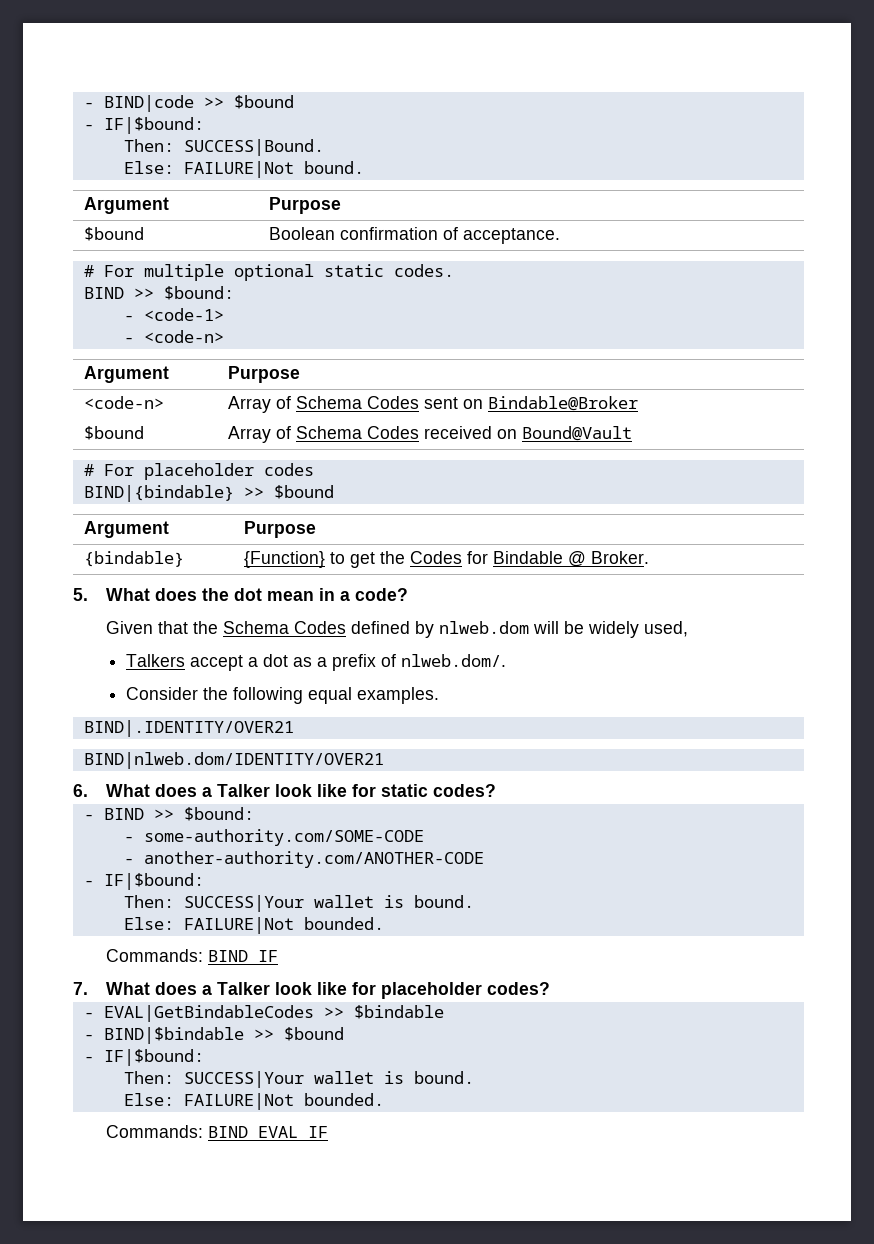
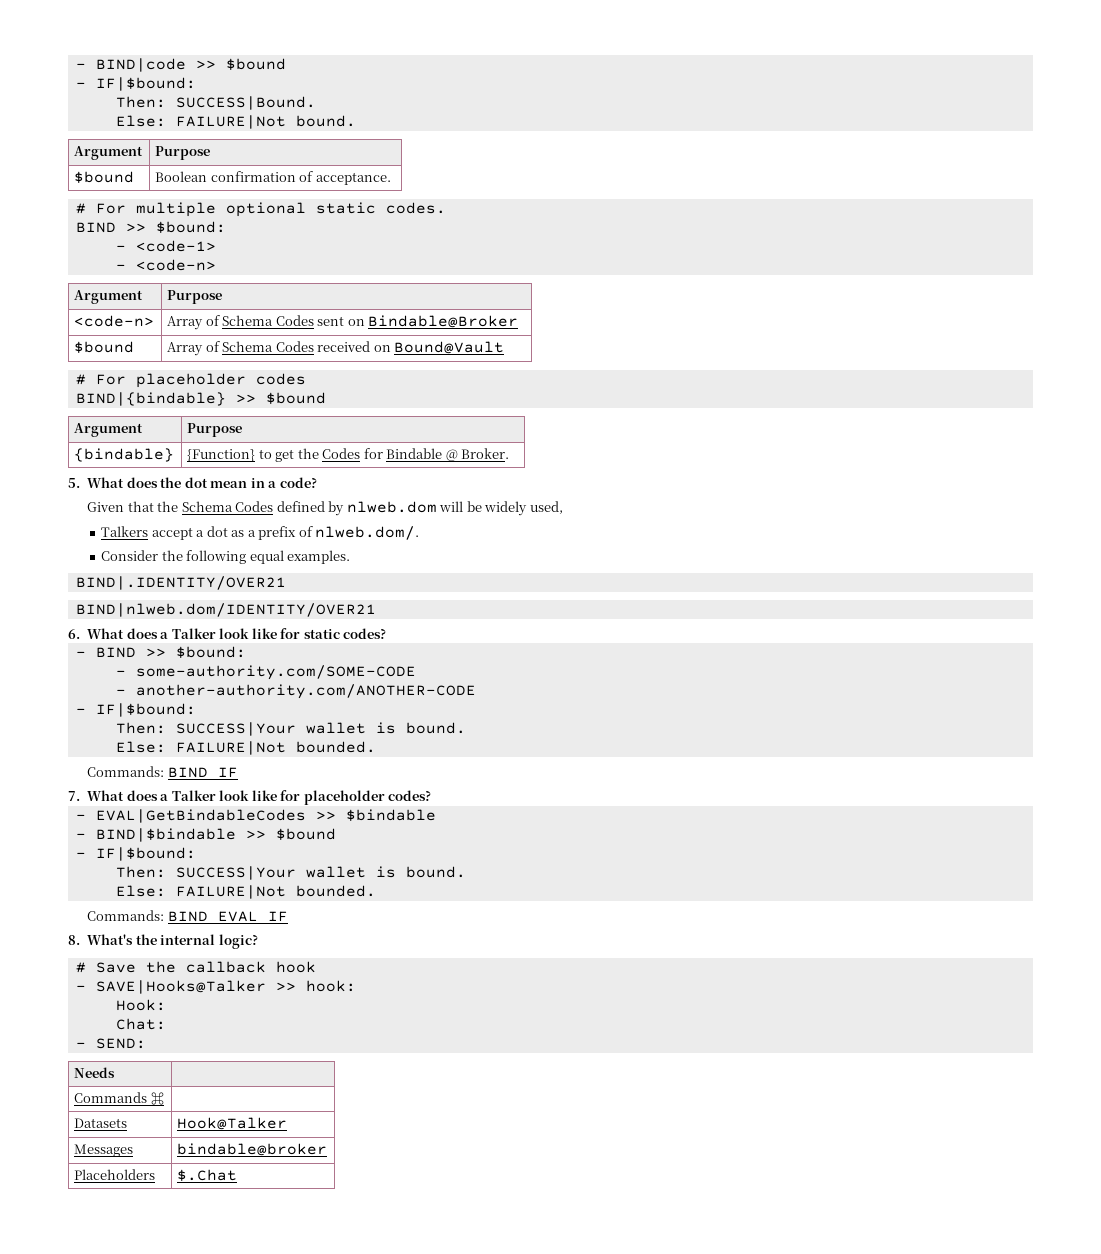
+ 8. What's the internal logic?
+ # Save the callback hook
+ - SAVE|Hooks@Talker >> hook:
+ Hook:
+ Chat:
+ - SEND:
+ Needs |
+ Commands ⌘ |
+ Datasets | Hook@Talker
+ Messages | bindable@broker
+ Placeholders | $.Chat

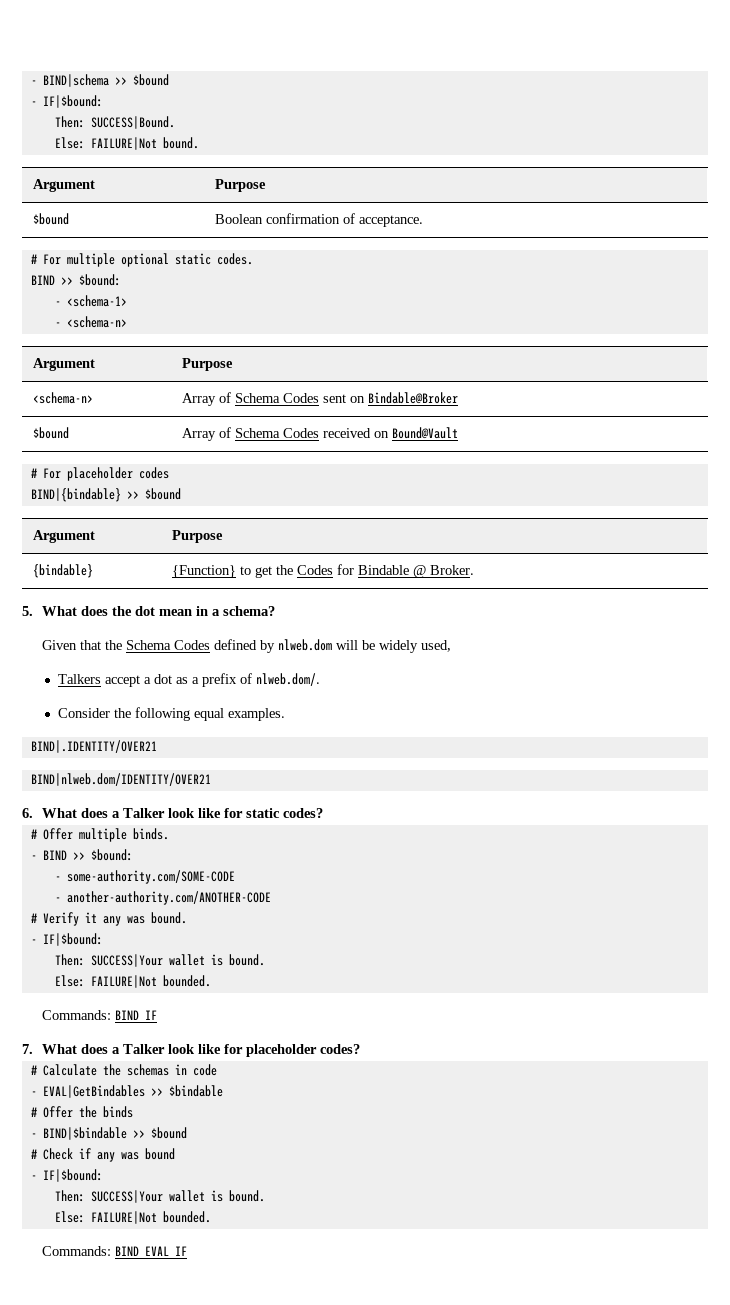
- - BIND|code >> $bound
+ - BIND|schema >> $bound
- - <code-1>
- - <code-n>
+ - <schema-1>
+ - <schema-n>
  Argument | Purpose
- <code-n> | Array of Schema Codes sent on Bindable@Broker
+ <schema-n> | Array of Schema Codes sent on Bindable@Broker
- 5. What does the dot mean in a code?
+ 5. What does the dot mean in a schema?
+ # Offer multiple binds.
+ # Verify it any was bound.
- - EVAL|GetBindableCodes >> $bindable
+ # Calculate the schemas in code
+ - EVAL|GetBindables >> $bindable
+ # Offer the binds
+ # Check if any was bound
- 8. What's the internal logic?
- # Save the callback hook
- - SAVE|Hooks@Talker >> hook:
- Hook:
- Chat:
- - SEND:
- Needs |
- Commands ⌘ |
- Datasets | Hook@Talker
- Messages | bindable@broker
- Placeholders | $.Chat

